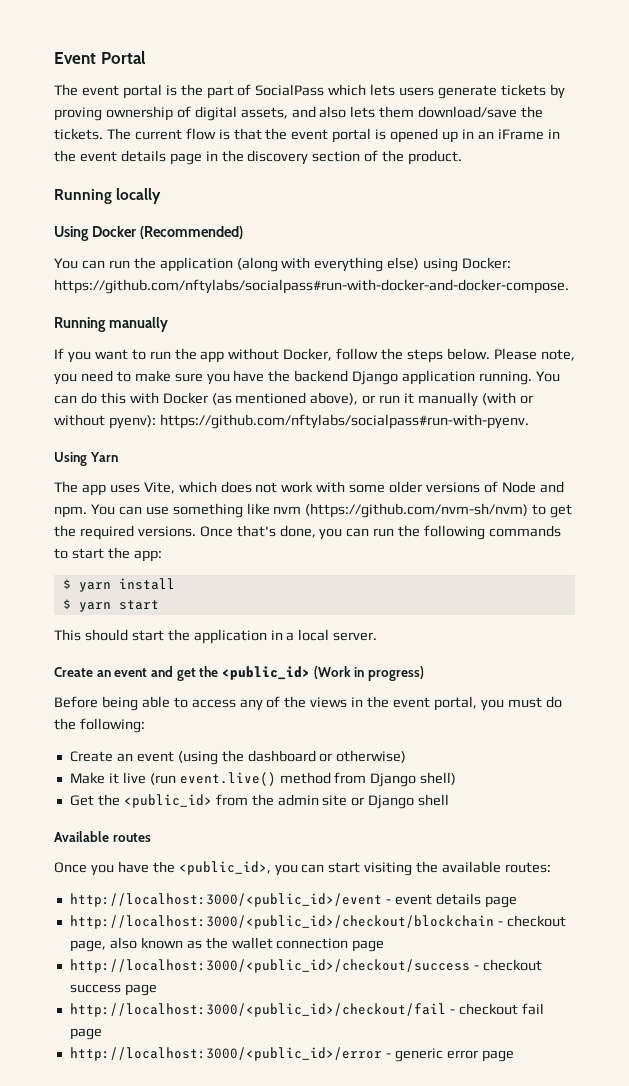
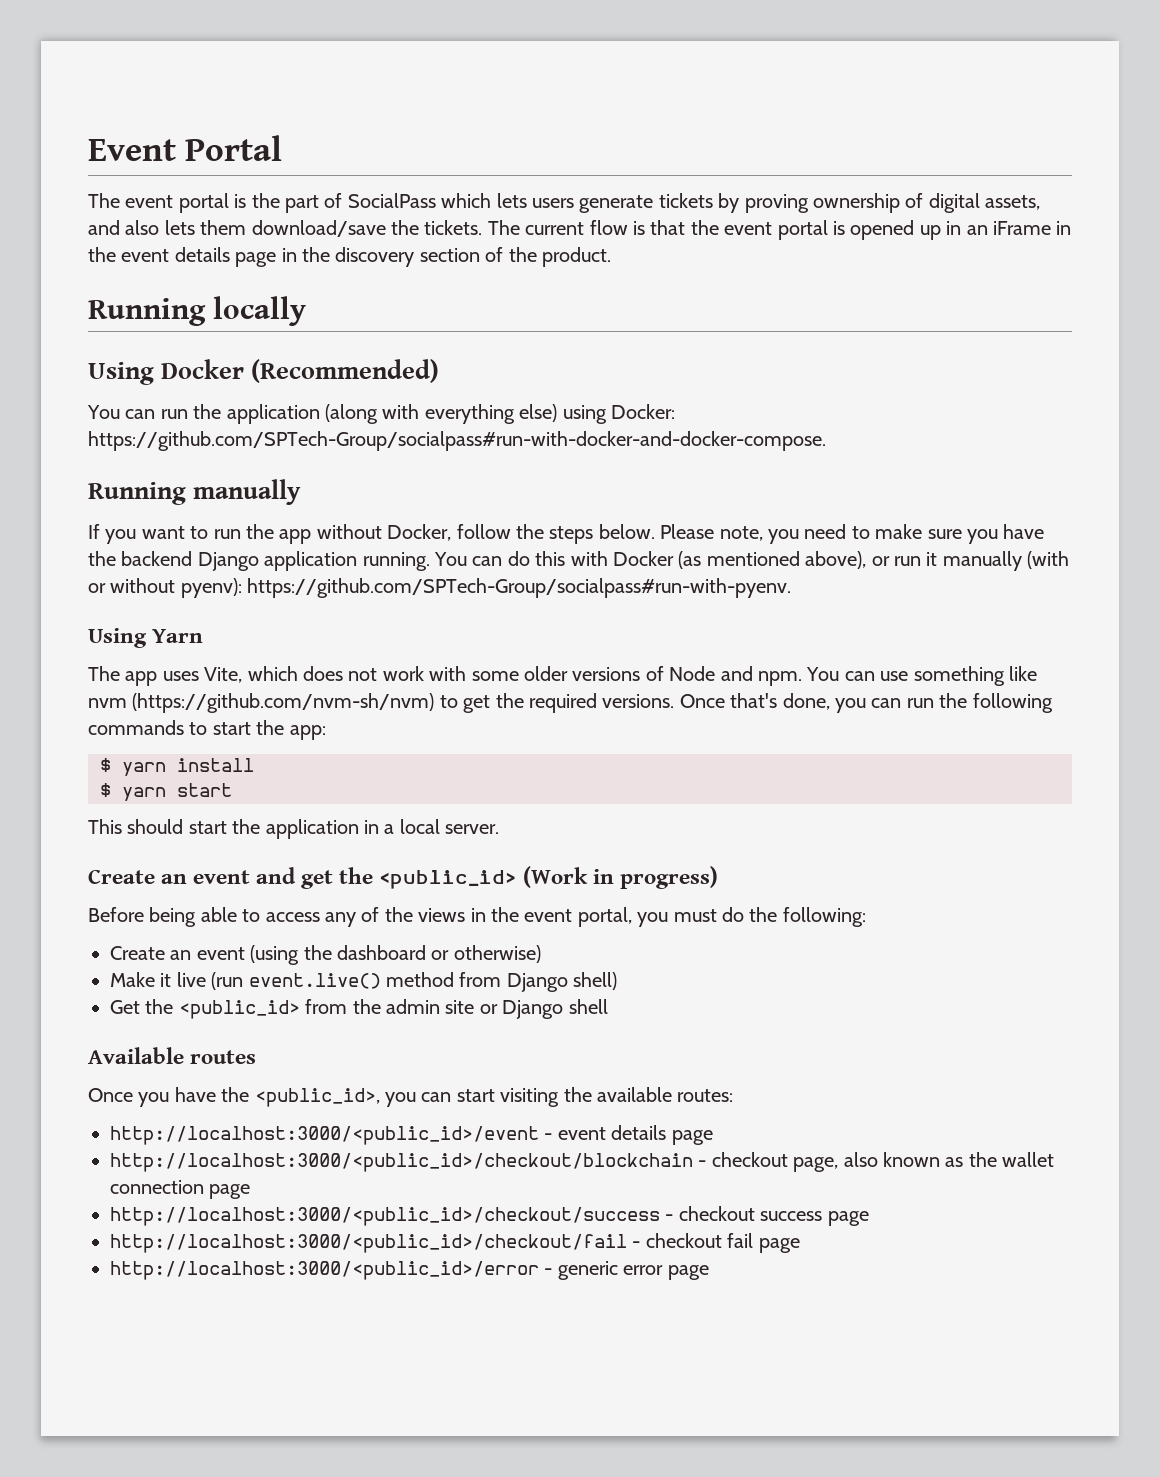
- You can run the application (along with everything else) using Docker: https://github.com/nftylabs/socialpass#run-with-docker-and-docker-compose.
+ You can run the application (along with everything else) using Docker: https://github.com/SPTech-Group/socialpass#run-with-docker-and-docker-compose.
- You can do this with Docker (as mentioned above), or run it manually (with or without pyenv): https://github.com/nftylabs/socialpass#run-with-pyenv.
+ You can do this with Docker (as mentioned above), or run it manually (with or without pyenv): https://github.com/SPTech-Group/socialpass#run-with-pyenv.

